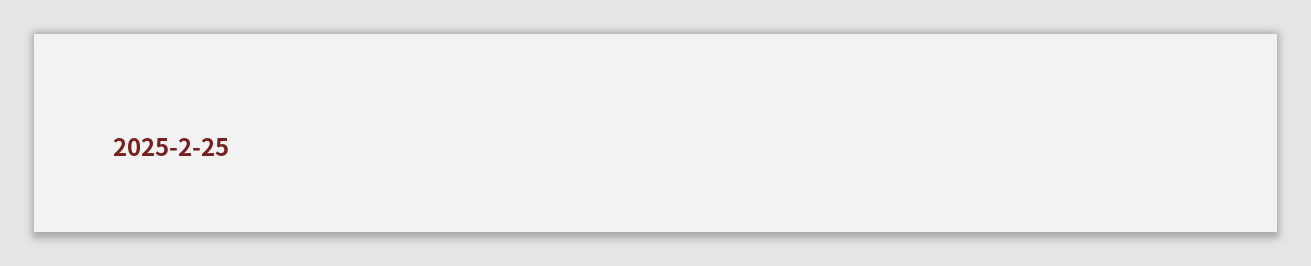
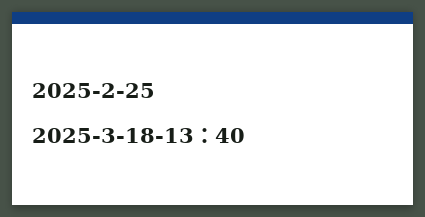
+ 2025-3-18-13：40

